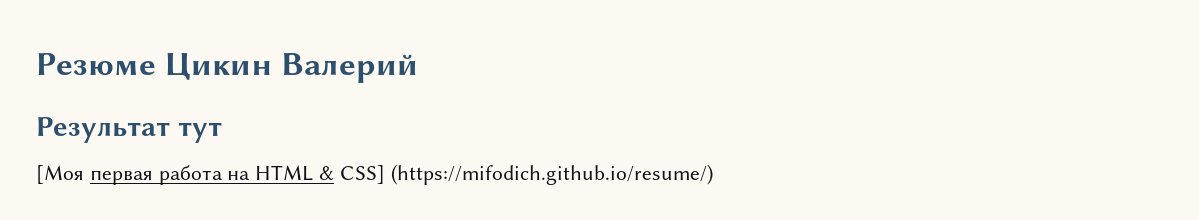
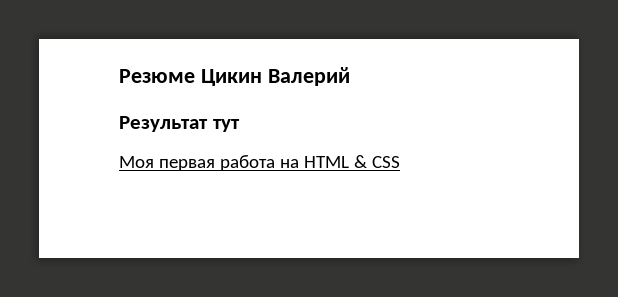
- [Моя первая работа на HTML & CSS] (https://mifodich.github.io/resume/)
+ Моя первая работа на HTML & CSS

